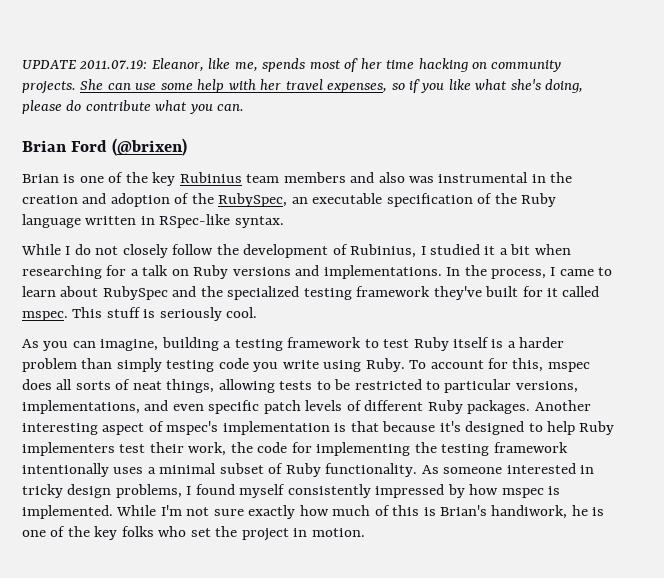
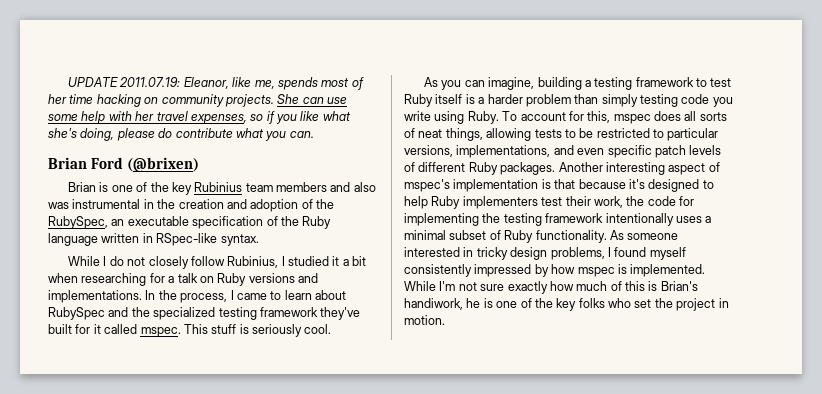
- While I do not closely follow the development of Rubinius, I studied it a bit when researching for a talk on Ruby versions and implementations.
+ While I do not closely follow Rubinius, I studied it a bit when researching for a talk on Ruby versions and implementations.

